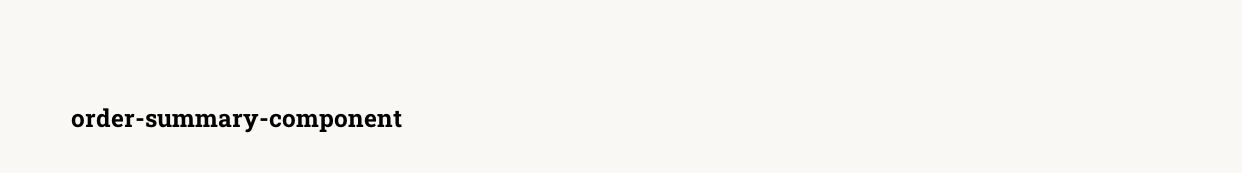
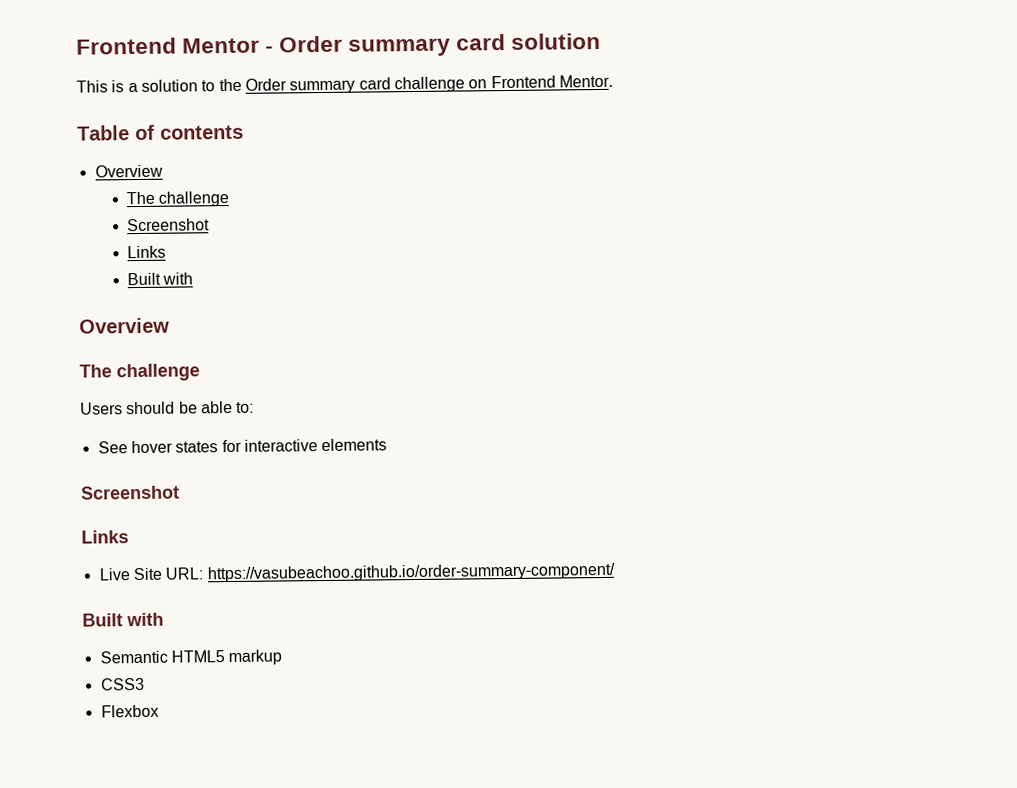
- order-summary-component
+ Frontend Mentor - Order summary card solution
+ This is a solution to the Order summary card challenge on Frontend Mentor.
+ Table of contents
+ Overview
+ The challenge
+ Screenshot
+ Links
+ Built with
+ Overview
+ The challenge
+ Users should be able to:
+ See hover states for interactive elements
+ Screenshot
+ Links
+ Live Site URL: https://vasubeachoo.github.io/order-summary-component/
+ Built with
+ Semantic HTML5 markup
+ CSS3
+ Flexbox

